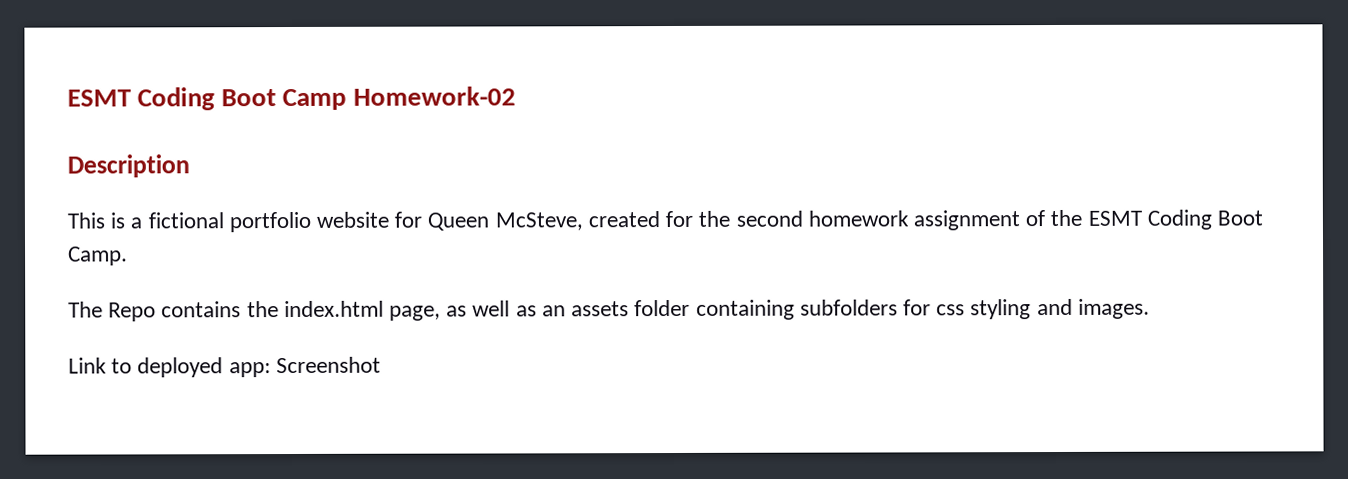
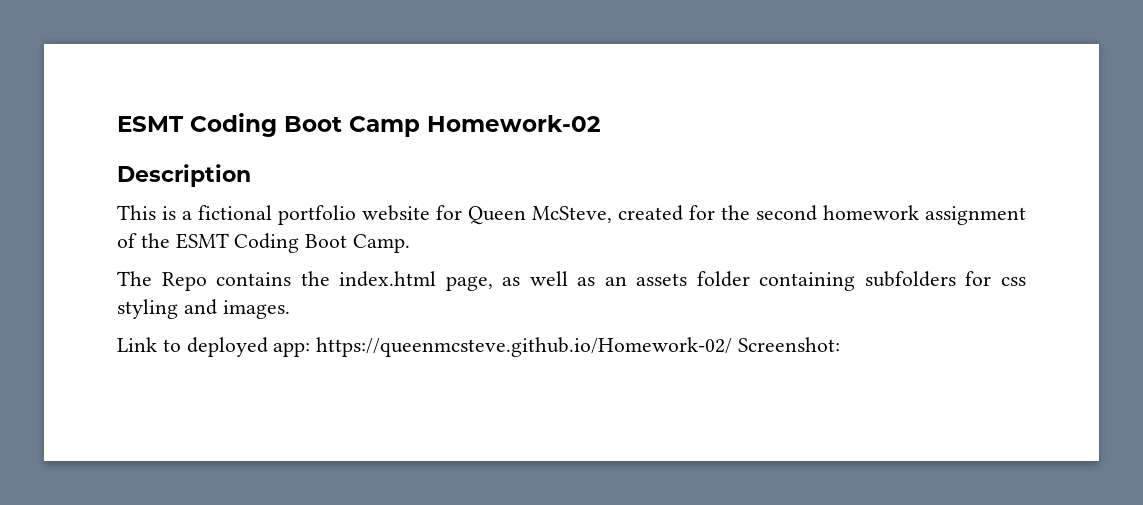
- Link to deployed app: Screenshot
+ Link to deployed app: https://queenmcsteve.github.io/Homework-02/ Screenshot:

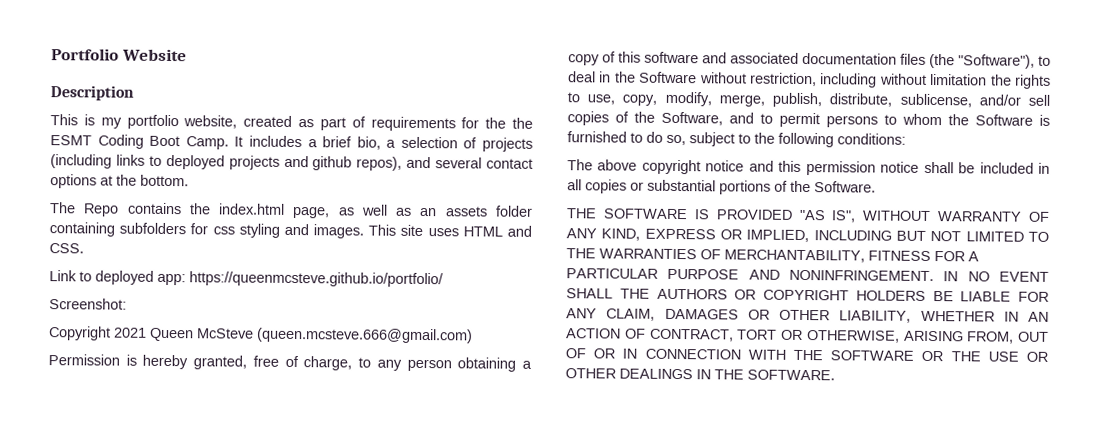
- ESMT Coding Boot Camp Homework-02
+ Portfolio Website
  Description
- This is a fictional portfolio website for Queen McSteve, created for the second homework assignment of the ESMT Coding Boot Camp.
+ This is my portfolio website, created as part of requirements for the the ESMT Coding Boot Camp. It includes a brief bio, a selection of projects (including links to deployed projects and github repos), and several contact options at the bottom.
+ This site uses HTML and CSS.
- Link to deployed app: https://queenmcsteve.github.io/Homework-02/ Screenshot:
+ Link to deployed app: https://queenmcsteve.github.io/portfolio/
+ Screenshot:
+ Copyright 2021 Queen McSteve (queen.mcsteve.666@gmail.com)
+ Permission is hereby granted, free of charge, to any person obtaining a copy of this software and associated documentation files (the "Software"), to deal in the Software without restriction, including without limitation the rights to use, copy, modify, merge, publish, distribute, sublicense, and/or sell copies of the Software, and to permit persons to whom the Software is furnished to do so, subject to the following conditions:
+ The above copyright notice and this permission notice shall be included in all copies or substantial portions of the Software.
+ THE SOFTWARE IS PROVIDED "AS IS", WITHOUT WARRANTY OF ANY KIND, EXPRESS OR IMPLIED, INCLUDING BUT NOT LIMITED TO THE WARRANTIES OF MERCHANTABILITY, FITNESS FOR A PARTICULAR PURPOSE AND NONINFRINGEMENT. IN NO EVENT SHALL THE AUTHORS OR COPYRIGHT HOLDERS BE LIABLE FOR ANY CLAIM, DAMAGES OR OTHER LIABILITY, WHETHER IN AN ACTION OF CONTRACT, TORT OR OTHERWISE, ARISING FROM, OUT OF OR IN CONNECTION WITH THE SOFTWARE OR THE USE OR OTHER DEALINGS IN THE SOFTWARE.

